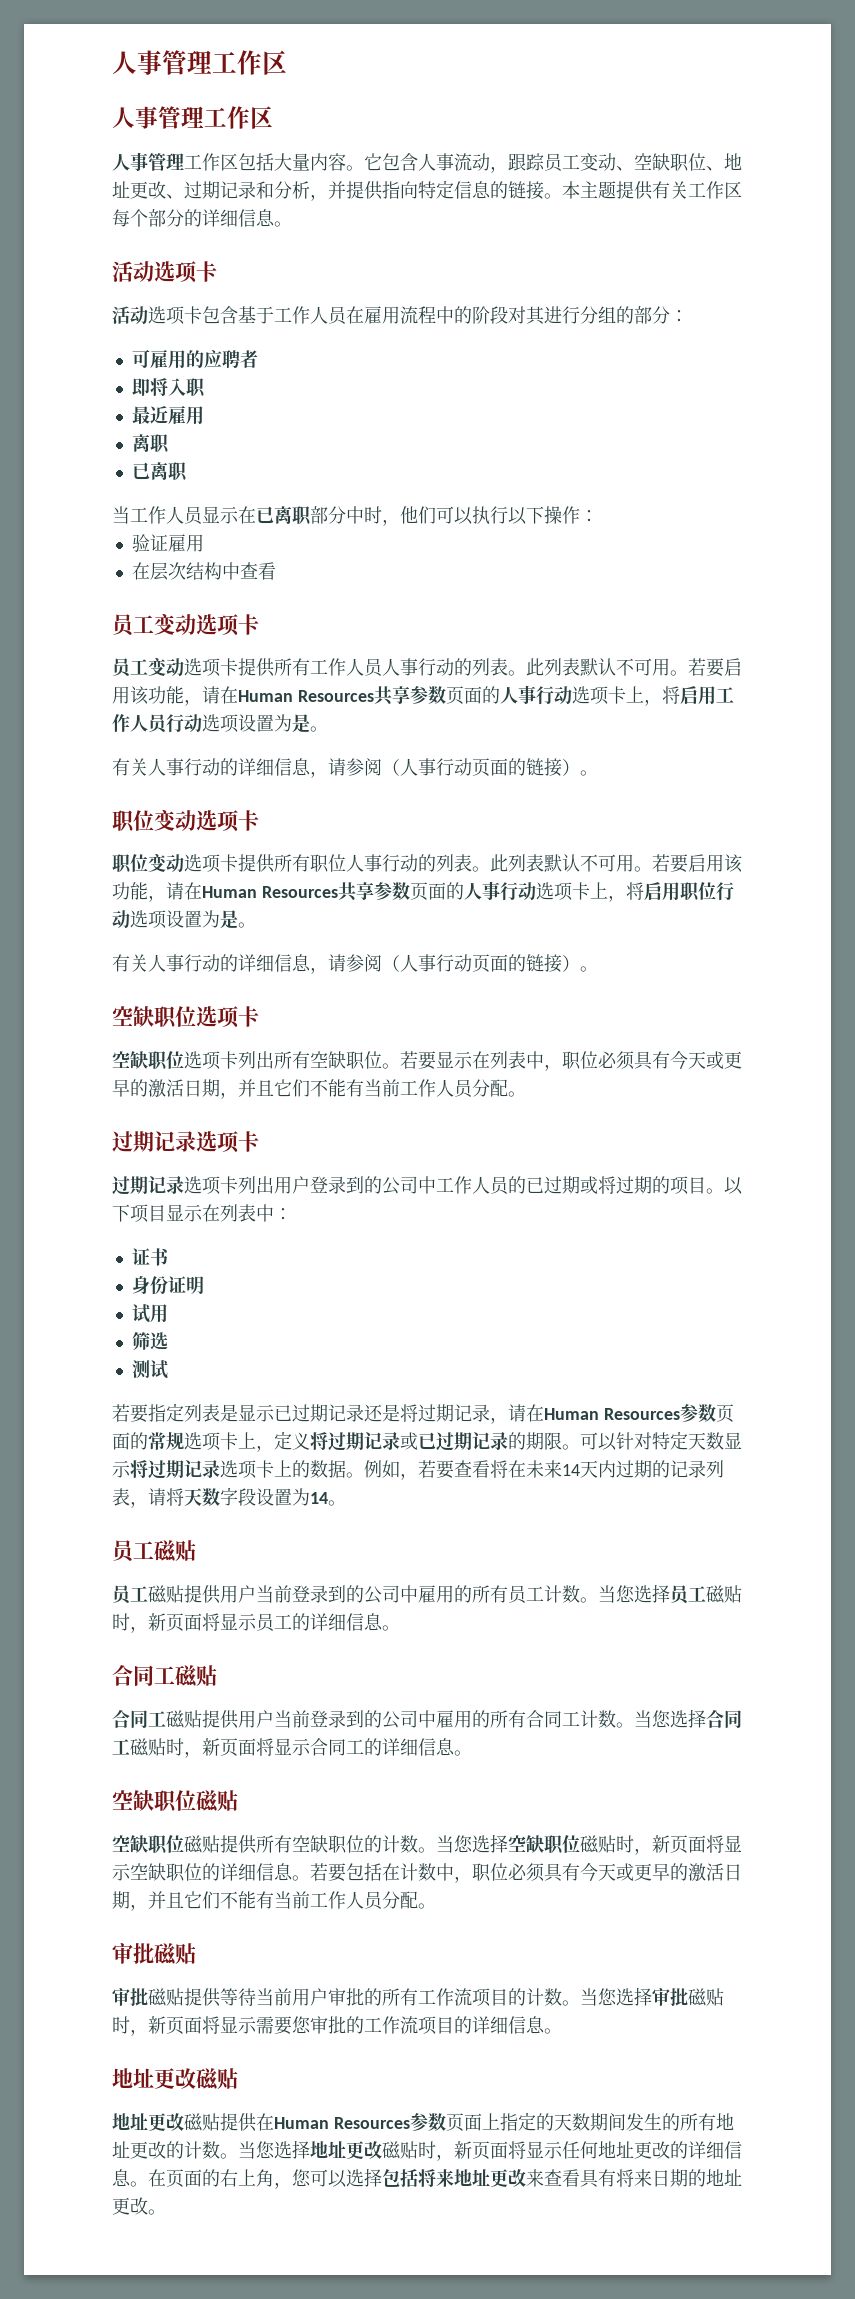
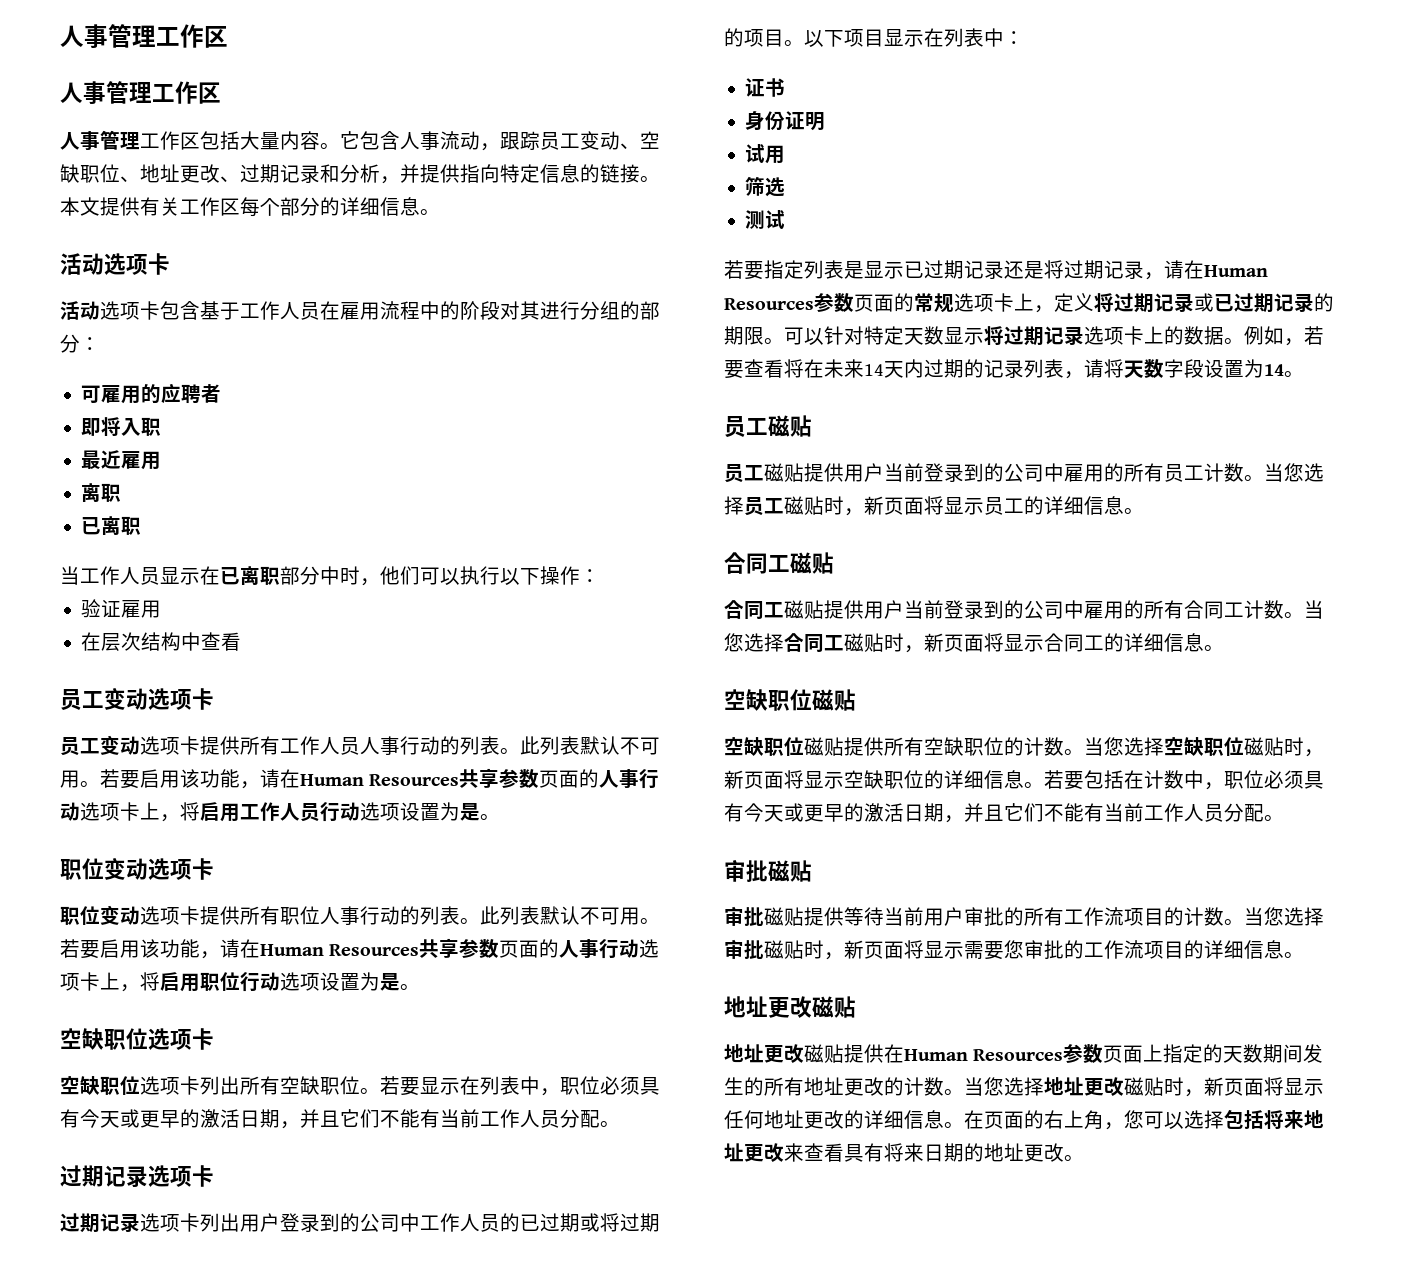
- 本主题提供有关工作区每个部分的详细信息。
+ 本文提供有关工作区每个部分的详细信息。
  若要启用该功能，请在Human Resources共享参数页面的人事行动选项卡上，将启用工作人员行动选项设置为是。
- 有关人事行动的详细信息，请参阅（人事行动页面的链接）。
  若要启用该功能，请在Human Resources共享参数页面的人事行动选项卡上，将启用职位行动选项设置为是。
- 有关人事行动的详细信息，请参阅（人事行动页面的链接）。

